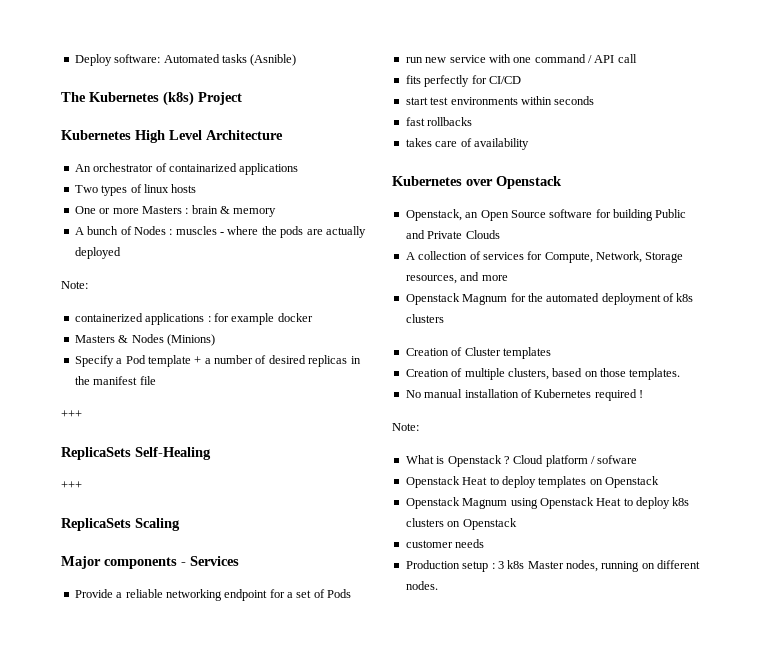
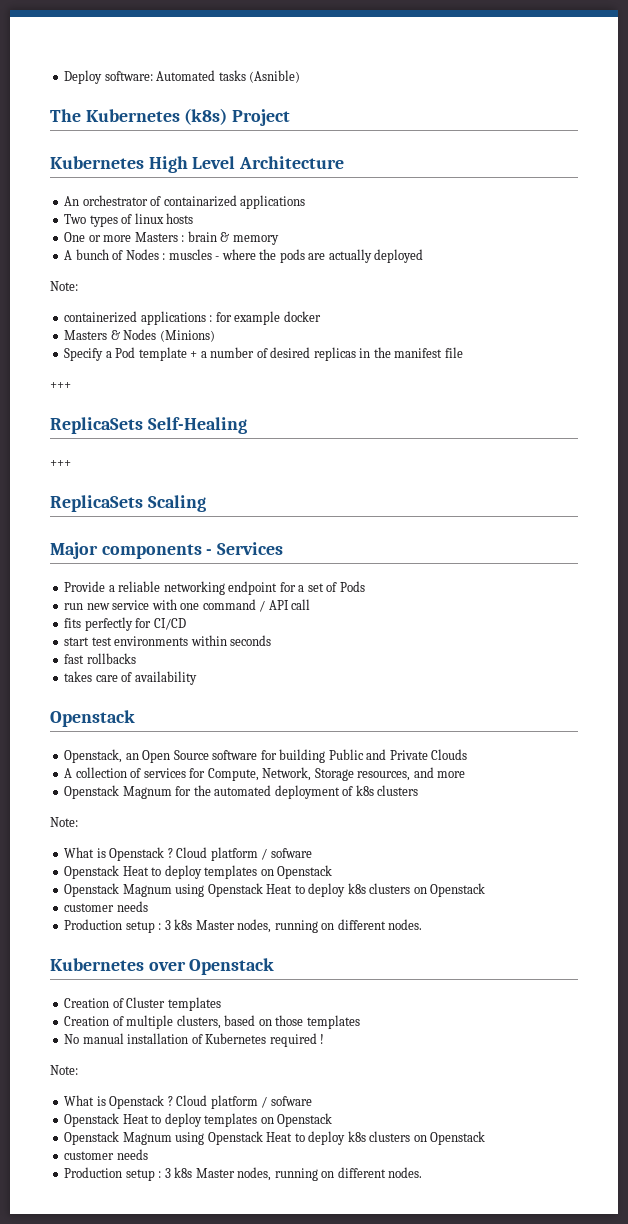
  takes care of availability
- Kubernetes over Openstack
+ Openstack
  Openstack Magnum for the automated deployment of k8s clusters
+ Note:
+ What is Openstack ? Cloud platform / sofware
+ Openstack Heat to deploy templates on Openstack
+ Openstack Magnum using Openstack Heat to deploy k8s clusters on Openstack
+ customer needs
+ Production setup : 3 k8s Master nodes, running on different nodes.
+ Kubernetes over Openstack
- Creation of multiple clusters, based on those templates.
+ Creation of multiple clusters, based on those templates

